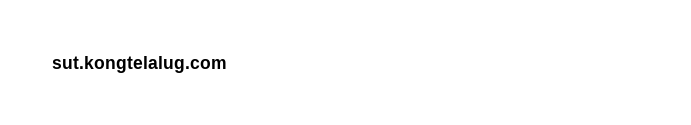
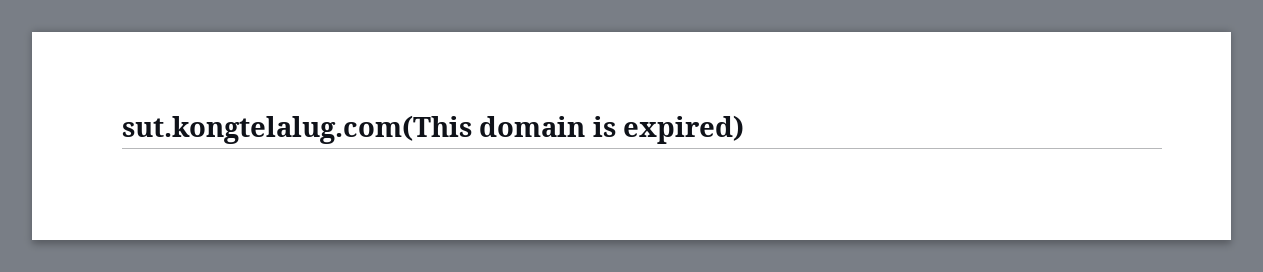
- sut.kongtelalug.com
+ sut.kongtelalug.com(This domain is expired)

